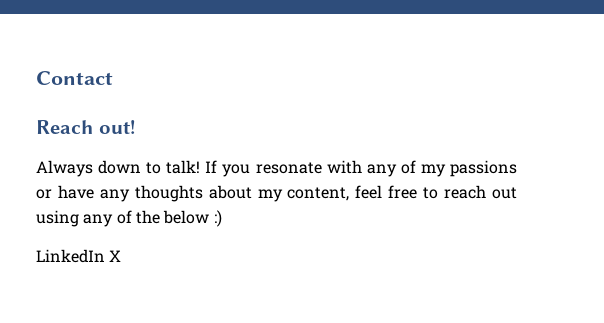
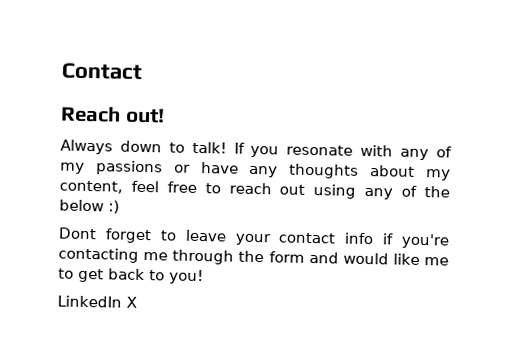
+ Dont forget to leave your contact info if you're contacting me through the form and would like me to get back to you!

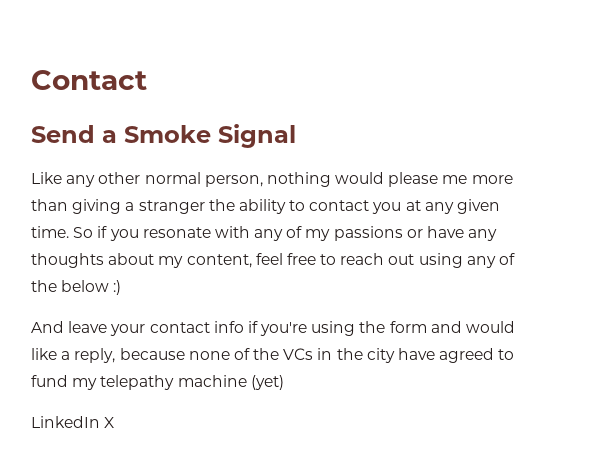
- Reach out!
- Always down to talk! If you resonate with any of my passions or have any thoughts about my content, feel free to reach out using any of the below :)
+ Send a Smoke Signal
+ Like any other normal person, nothing would please me more than giving a stranger the ability to contact you at any given time. So if you resonate with any of my passions or have any thoughts about my content, feel free to reach out using any of the below :)
- Dont forget to leave your contact info if you're contacting me through the form and would like me to get back to you!
+ And leave your contact info if you're using the form and would like a reply, because none of the VCs in the city have agreed to fund my telepathy machine (yet)

